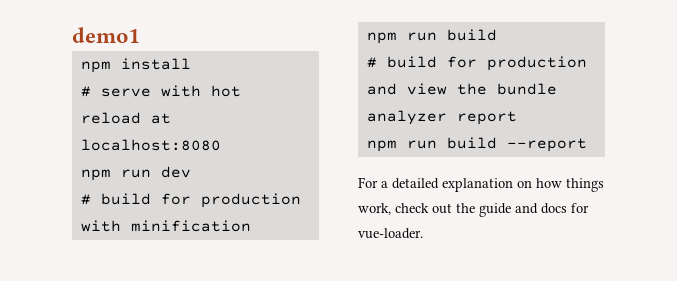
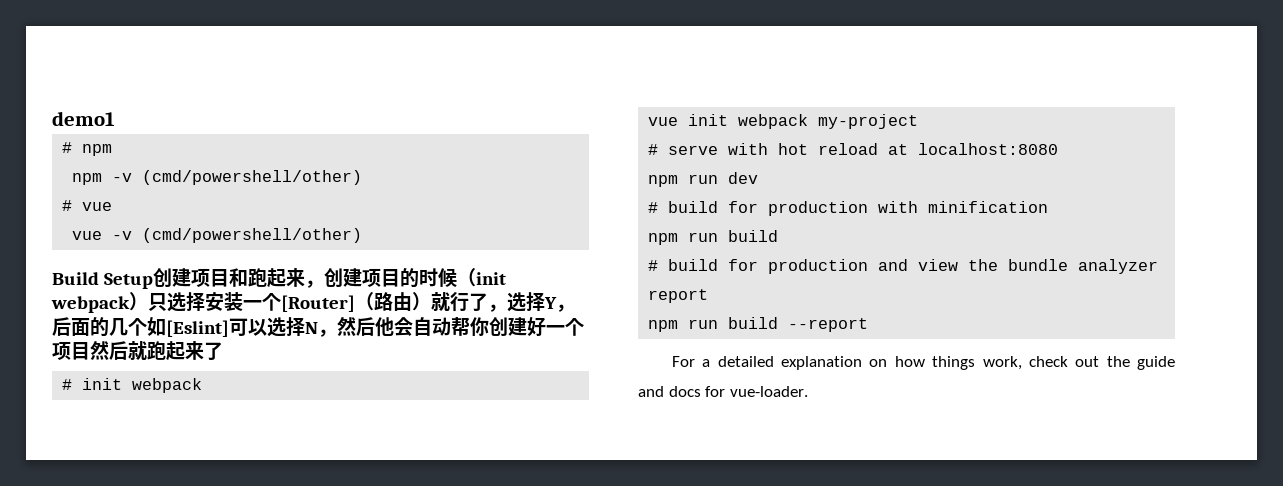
- npm install
+ # npm
+ npm -v (cmd/powershell/other)
+ # vue
+ vue -v (cmd/powershell/other)
+ Build Setup创建项目和跑起来，创建项目的时候（init webpack）只选择安装一个[Router]（路由）就行了，选择Y，后面的几个如[Eslint]可以选择N，然后他会自动帮你创建好一个项目然后就跑起来了
+ # init webpack
+ vue init webpack my-project

